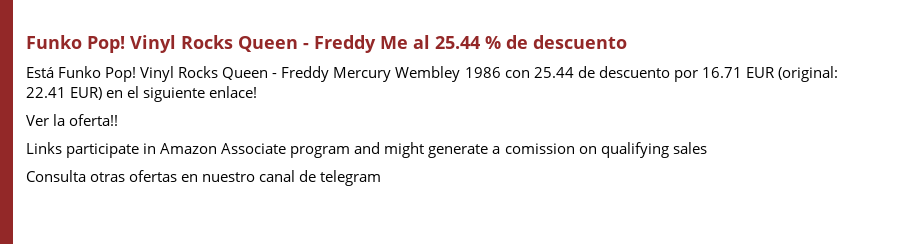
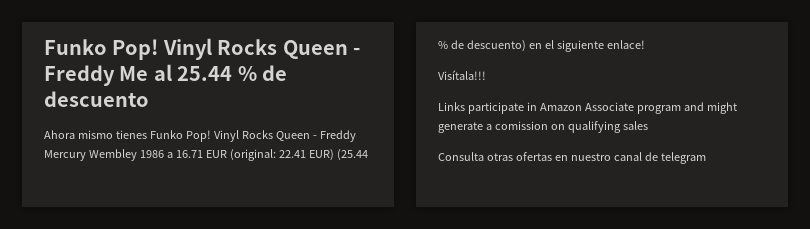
- Está Funko Pop!
+ Ahora mismo tienes Funko Pop!
- Vinyl Rocks Queen - Freddy Mercury Wembley 1986 con 25.44 de descuento por 16.71 EUR (original: 22.41 EUR) en el siguiente enlace!
+ Vinyl Rocks Queen - Freddy Mercury Wembley 1986 a 16.71 EUR (original: 22.41 EUR) (25.44 % de descuento) en el siguiente enlace!
- Ver la oferta!!
+ Visítala!!!

